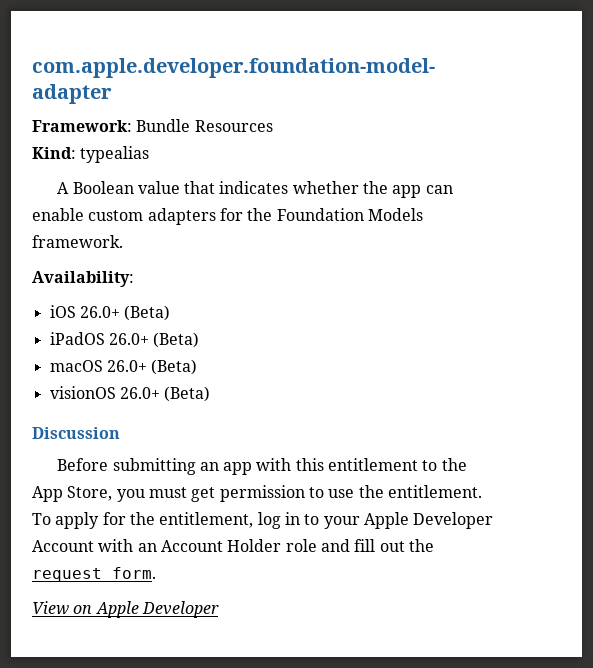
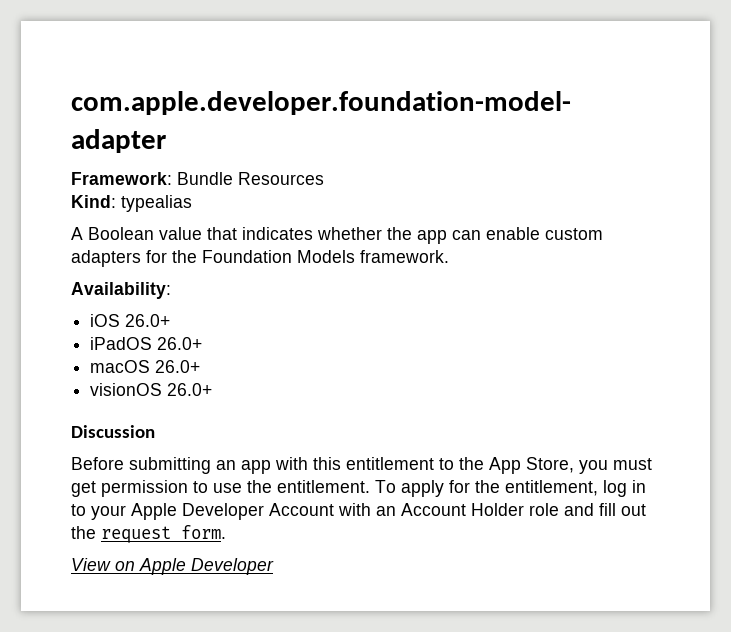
- iOS 26.0+ (Beta)
+ iOS 26.0+
- iPadOS 26.0+ (Beta)
+ iPadOS 26.0+
- macOS 26.0+ (Beta)
+ macOS 26.0+
- visionOS 26.0+ (Beta)
+ visionOS 26.0+

